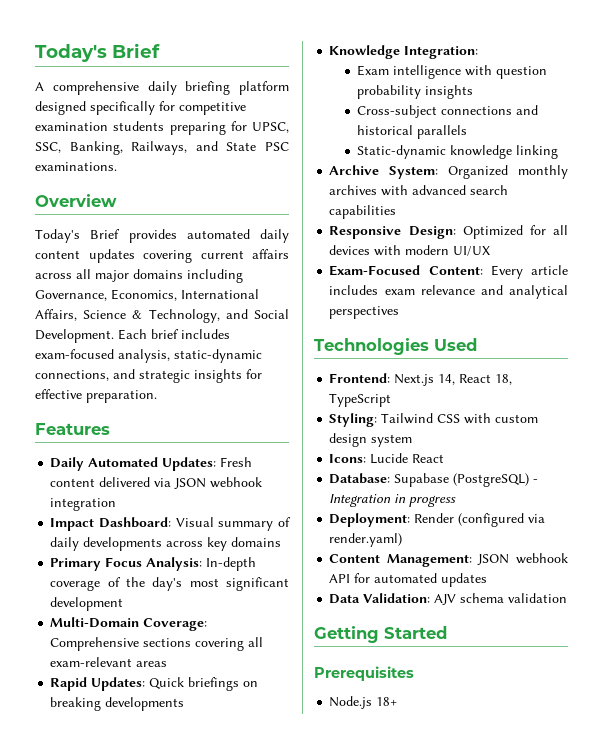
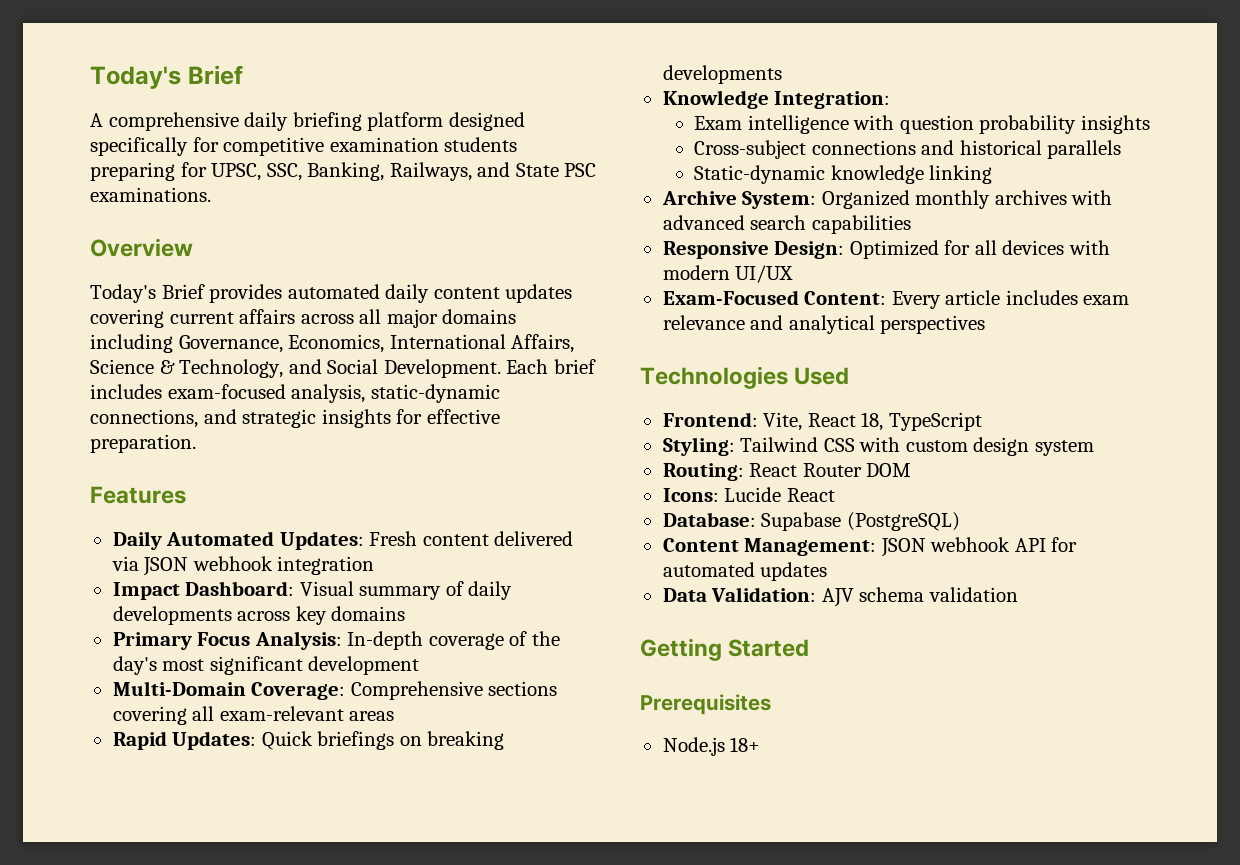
- Frontend: Next.js 14, React 18, TypeScript
+ Frontend: Vite, React 18, TypeScript
+ Routing: React Router DOM
- Database: Supabase (PostgreSQL) - Integration in progress
- Deployment: Render (configured via render.yaml)
+ Database: Supabase (PostgreSQL)

